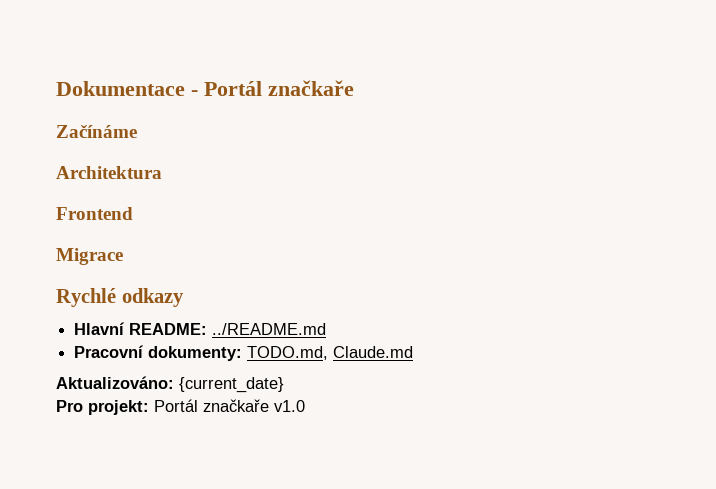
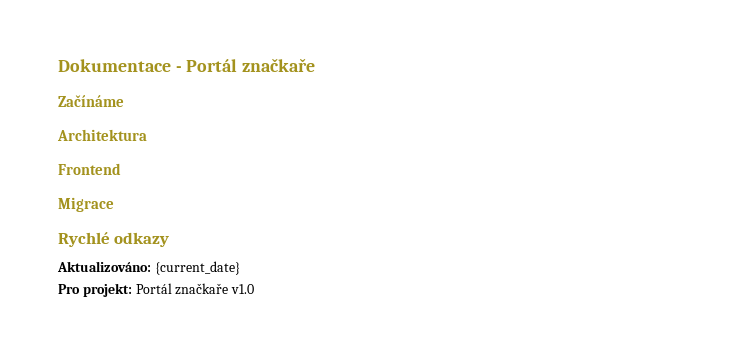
- Hlavní README: ../README.md
- Pracovní dokumenty: TODO.md, Claude.md

